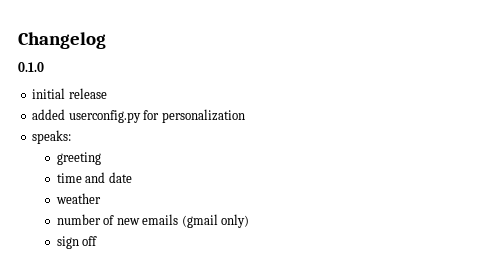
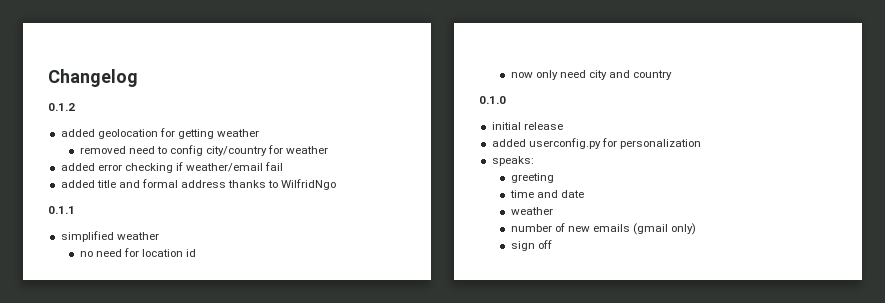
+ 0.1.2
+ added geolocation for getting weather
+ removed need to config city/country for weather
+ added error checking if weather/email fail
+ added title and formal address thanks to WilfridNgo
+ 0.1.1
+ simplified weather
+ no need for location id
+ now only need city and country

